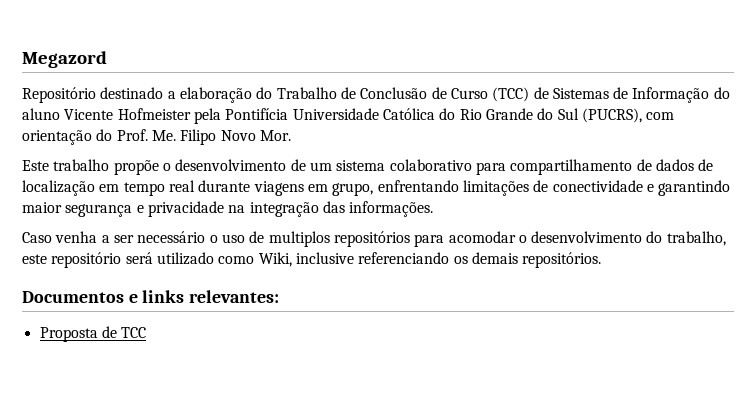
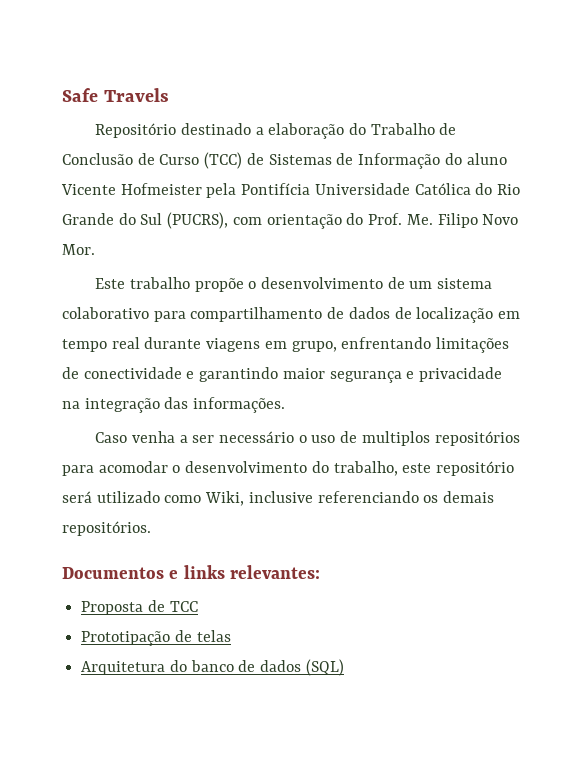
- Megazord
+ Safe Travels
+ Prototipação de telas
+ Arquitetura do banco de dados (SQL)

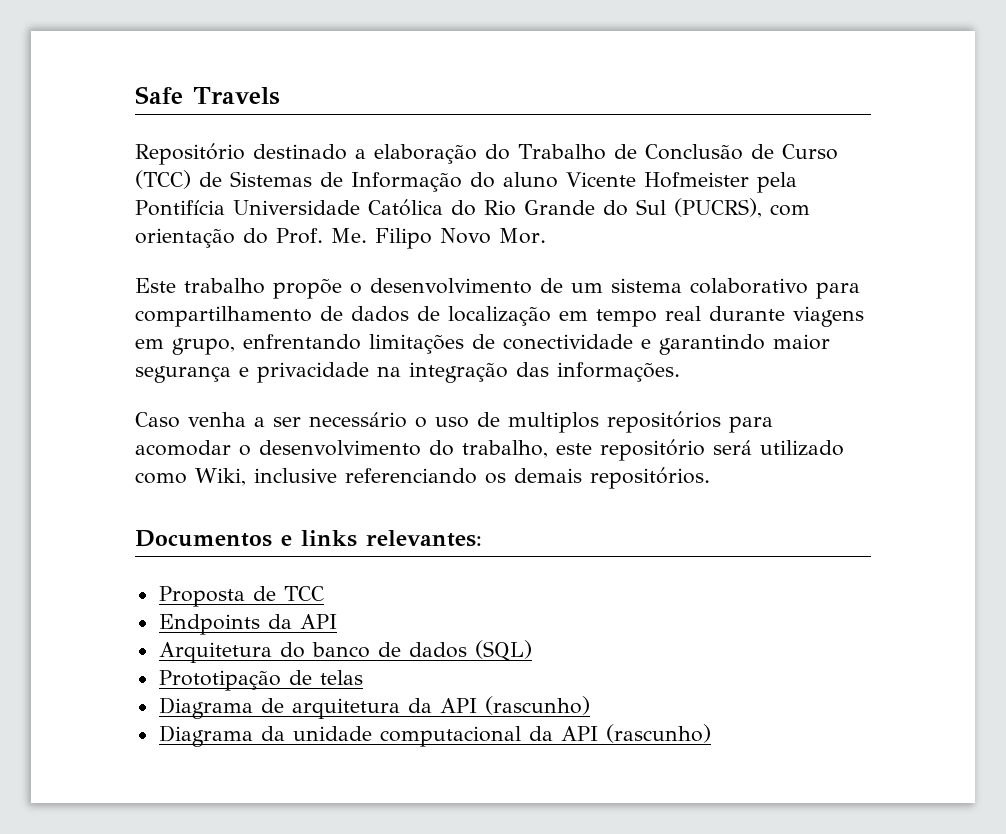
- Prototipação de telas
+ Endpoints da API
+ Prototipação de telas
+ Diagrama de arquitetura da API (rascunho)
+ Diagrama da unidade computacional da API (rascunho)

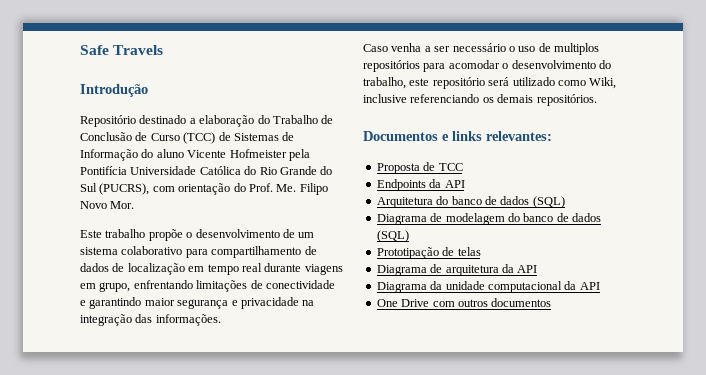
+ Introdução
+ Diagrama de modelagem do banco de dados (SQL)
- Diagrama de arquitetura da API (rascunho)
+ Diagrama de arquitetura da API
- Diagrama da unidade computacional da API (rascunho)
+ Diagrama da unidade computacional da API
+ One Drive com outros documentos

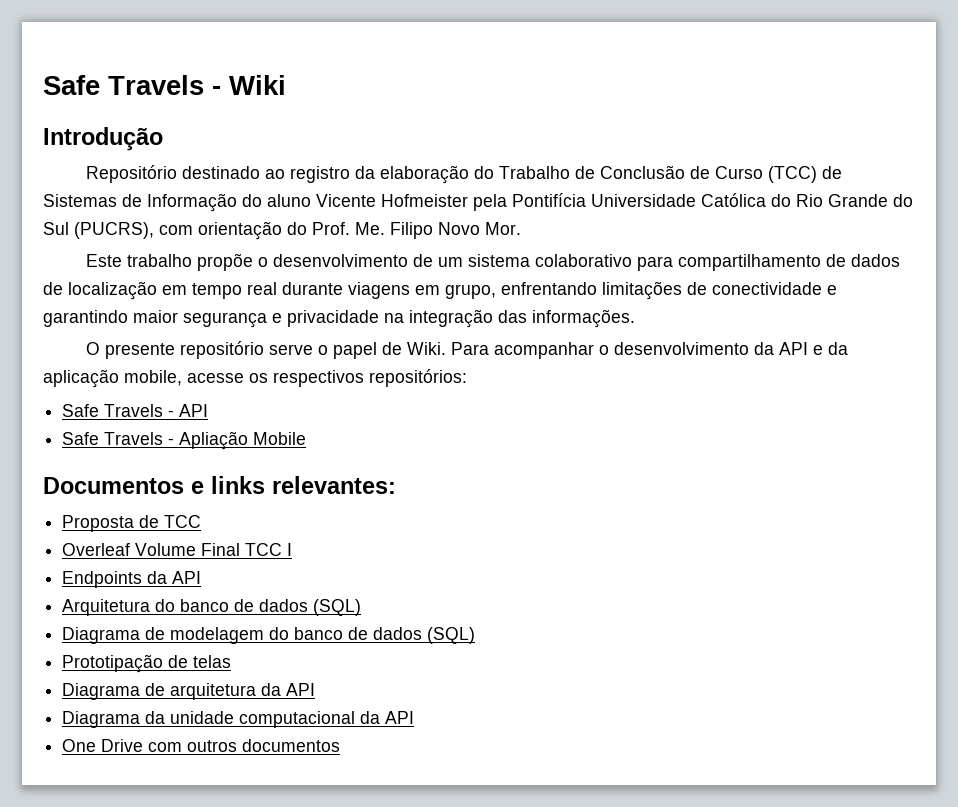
- Safe Travels
+ Safe Travels - Wiki
- Repositório destinado a elaboração do Trabalho de Conclusão de Curso (TCC) de Sistemas de Informação do aluno Vicente Hofmeister pela Pontifícia Universidade Católica do Rio Grande do Sul (PUCRS), com orientação do Prof. Me. Filipo Novo Mor.
+ Repositório destinado ao registro da elaboração do Trabalho de Conclusão de Curso (TCC) de Sistemas de Informação do aluno Vicente Hofmeister pela Pontifícia Universidade Católica do Rio Grande do Sul (PUCRS), com orientação do Prof. Me. Filipo Novo Mor.
- Caso venha a ser necessário o uso de multiplos repositórios para acomodar o desenvolvimento do trabalho, este repositório será utilizado como Wiki, inclusive referenciando os demais repositórios.
+ O presente repositório serve o papel de Wiki. Para acompanhar o desenvolvimento da API e da aplicação mobile, acesse os respectivos repositórios:
+ Safe Travels - API
+ Safe Travels - Apliação Mobile
+ Overleaf Volume Final TCC I

